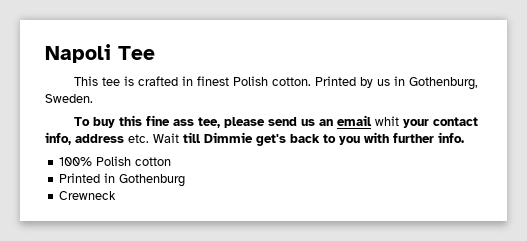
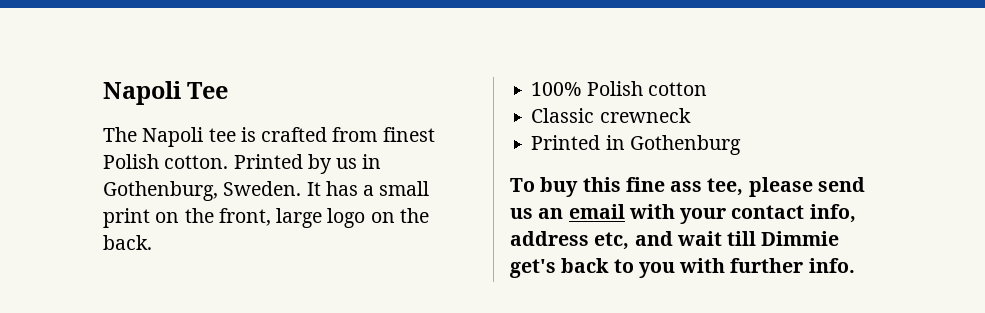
- This tee is crafted in finest Polish cotton.
+ The Napoli tee is crafted from finest Polish cotton.
+ It has a small print on the front, large logo on the back.
+ 100% Polish cotton
+ Classic crewneck
+ Printed in Gothenburg
- To buy this fine ass tee, please send us an email whit your contact info, address etc. Wait till Dimmie get's back to you with further info.
+ To buy this fine ass tee, please send us an email with your contact info, address etc, and wait till Dimmie get's back to you with further info.
- 100% Polish cotton
- Printed in Gothenburg
- Crewneck

